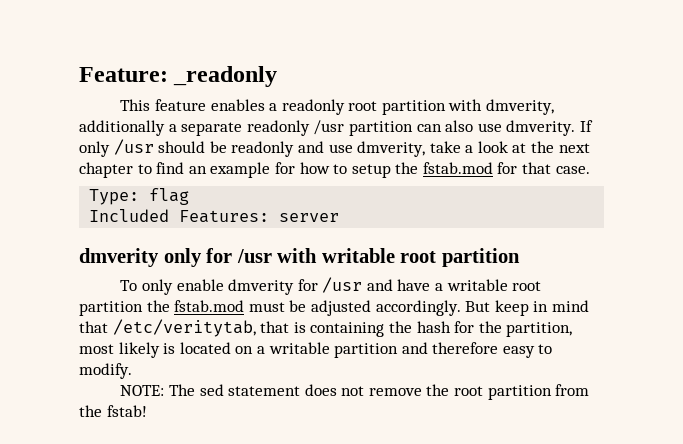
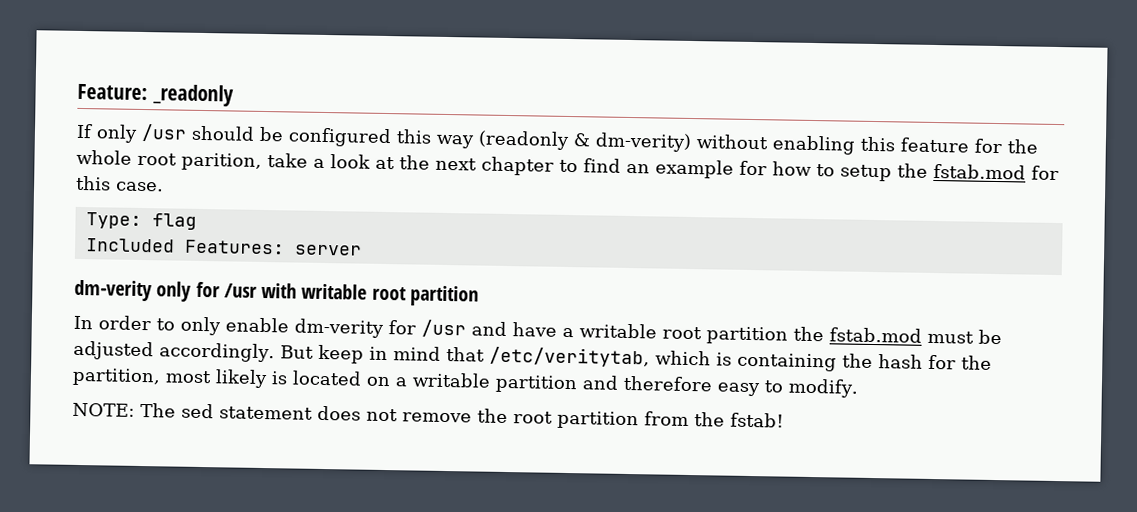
- This feature enables a readonly root partition with dmverity, additionally a separate readonly /usr partition can also use dmverity. If only /usr should be readonly and use dmverity, take a look at the next chapter to find an example for how to setup the fstab.mod for that case.
+ If only /usr should be configured this way (readonly & dm-verity) without enabling this feature for the whole root parition, take a look at the next chapter to find an example for how to setup the fstab.mod for this case.
- dmverity only for /usr with writable root partition
+ dm-verity only for /usr with writable root partition
- To only enable dmverity for /usr and have a writable root partition the fstab.mod must be adjusted accordingly.
+ In order to only enable dm-verity for /usr and have a writable root partition the fstab.mod must be adjusted accordingly.
- But keep in mind that /etc/veritytab, that is containing the hash for the partition, most likely is located on a writable partition and therefore easy to modify.
+ But keep in mind that /etc/veritytab, which is containing the hash for the partition, most likely is located on a writable partition and therefore easy to modify.

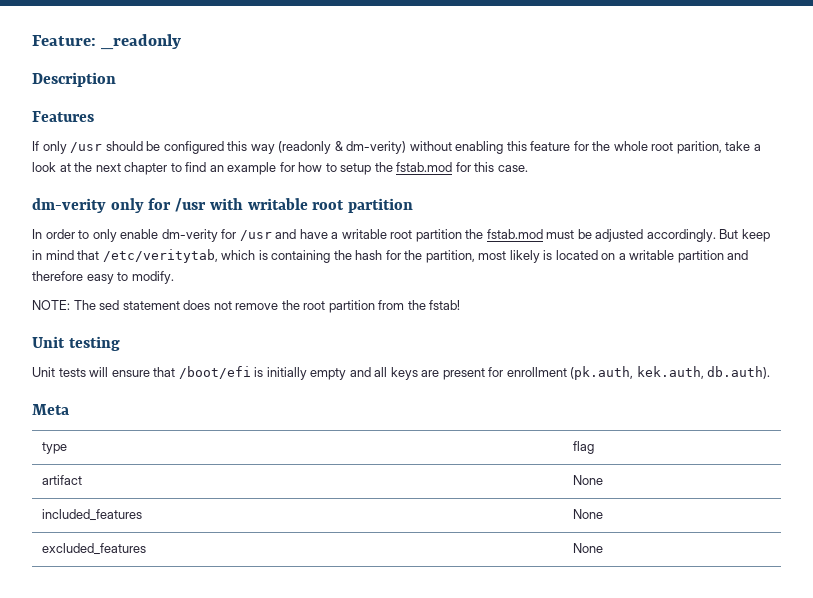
+ Description
+ Features
- Type: flag
- Included Features: server
+ Unit testing
+ Unit tests will ensure that /boot/efi is initially empty and all keys are present for enrollment (pk.auth, kek.auth, db.auth).
+ Meta
+ type | flag
+ artifact | None
+ included_features | None
+ excluded_features | None

